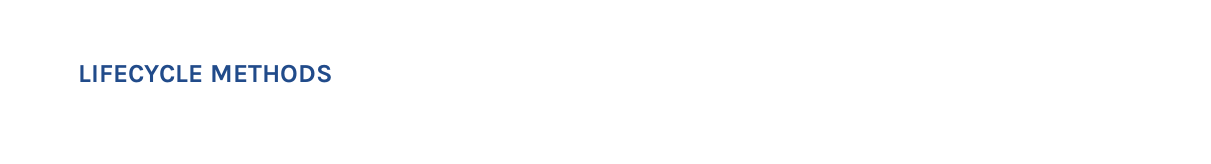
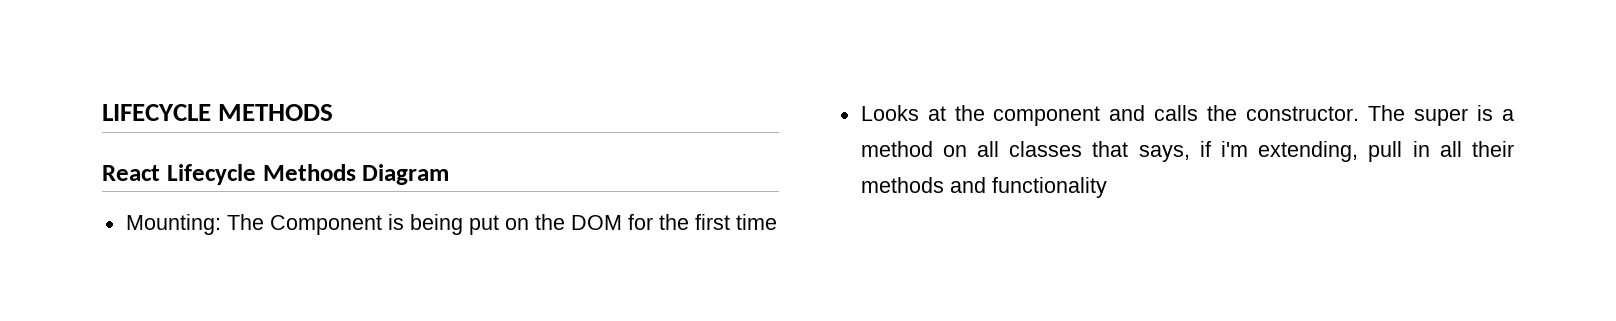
+ React Lifecycle Methods Diagram
+ Mounting: The Component is being put on the DOM for the first time
+ Looks at the component and calls the constructor. The super is a method on all classes that says, if i'm extending, pull in all their methods and functionality

